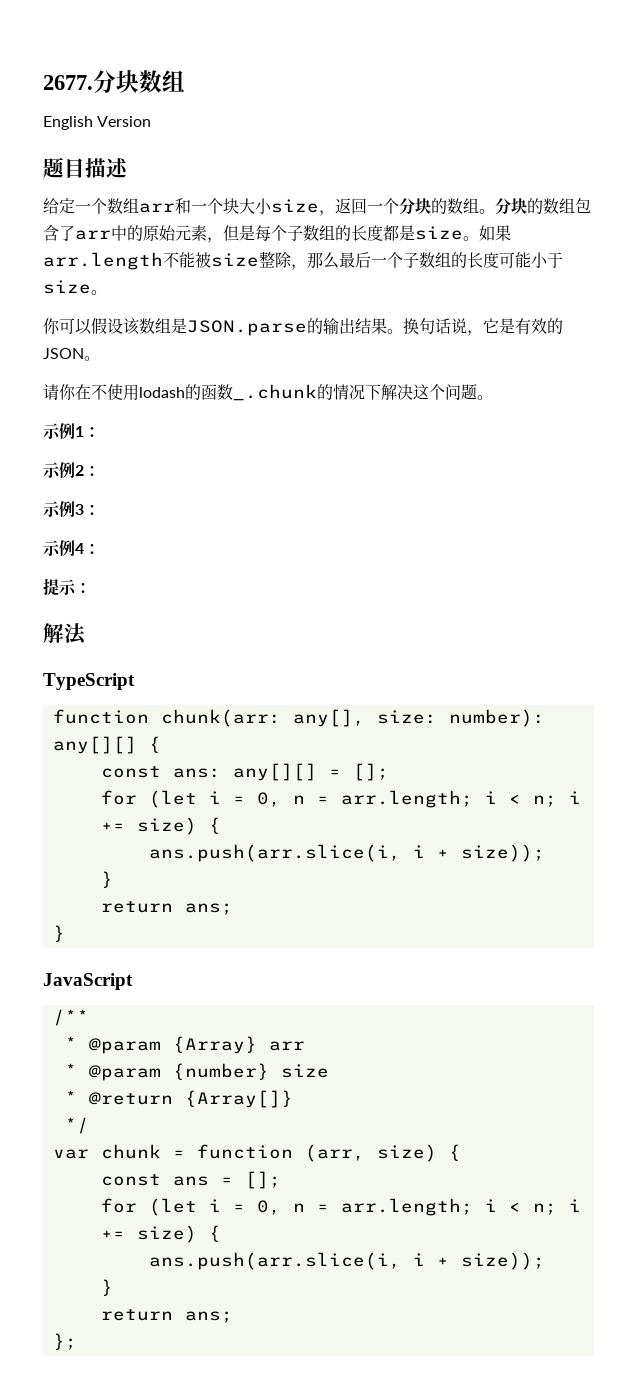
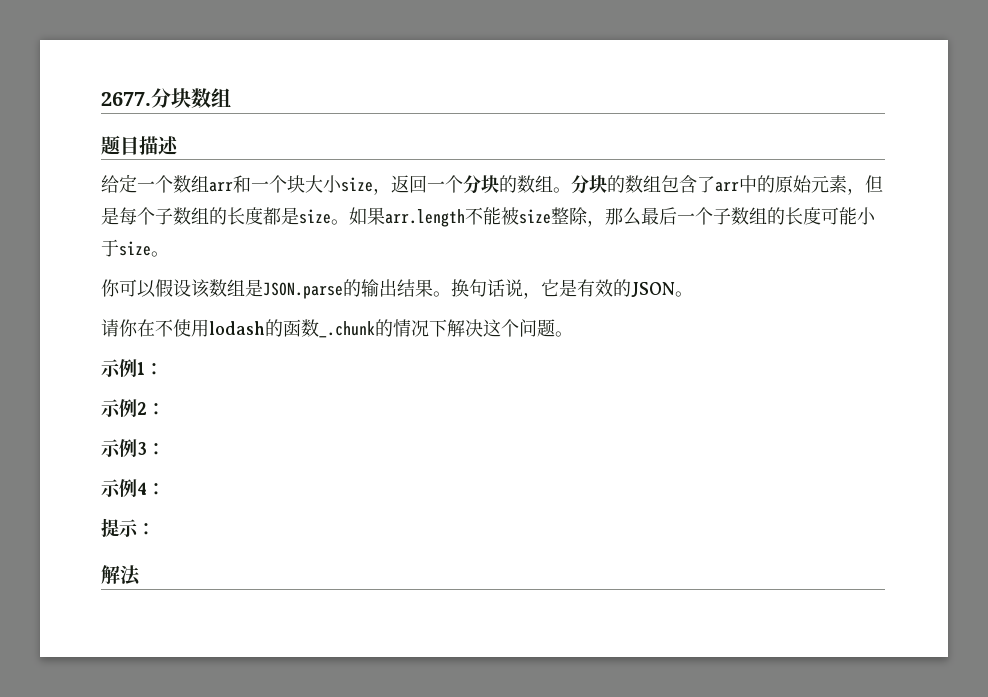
- English Version
- TypeScript
- function chunk(arr: any[], size: number): any[][] {
- const ans: any[][] = [];
- for (let i = 0, n = arr.length; i < n; i += size) {
- ans.push(arr.slice(i, i + size));
- }
- return ans;
- }
- JavaScript
- /**
- * @param {Array} arr
- * @param {number} size
- * @return {Array[]}
- */
- var chunk = function (arr, size) {
- const ans = [];
- for (let i = 0, n = arr.length; i < n; i += size) {
- ans.push(arr.slice(i, i + size));
- }
- return ans;
- };

